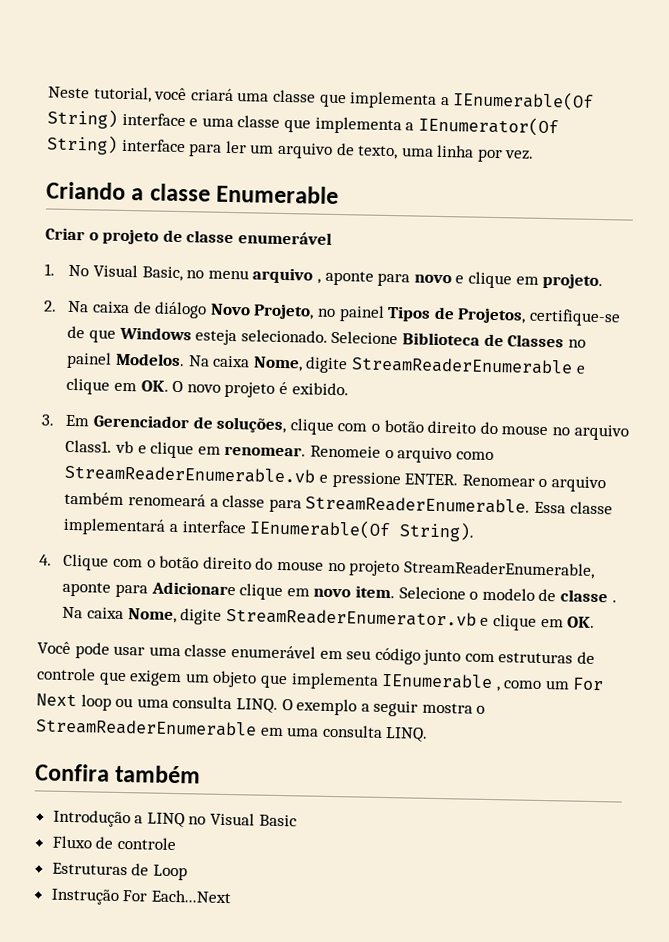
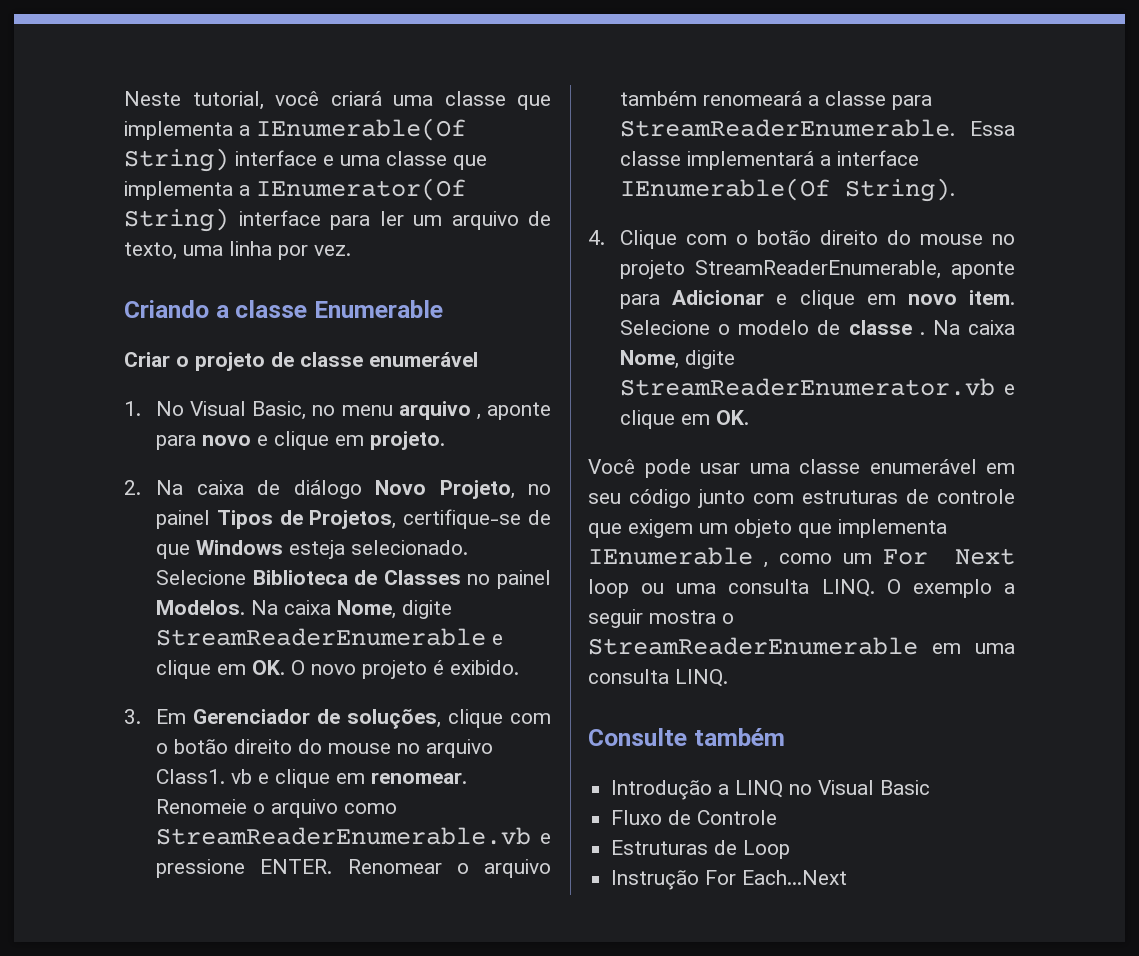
- 4. Clique com o botão direito do mouse no projeto StreamReaderEnumerable, aponte para Adicionare clique em novo item.
+ 4. Clique com o botão direito do mouse no projeto StreamReaderEnumerable, aponte para Adicionar e clique em novo item.
- Confira também
+ Consulte também
- Fluxo de controle
+ Fluxo de Controle

